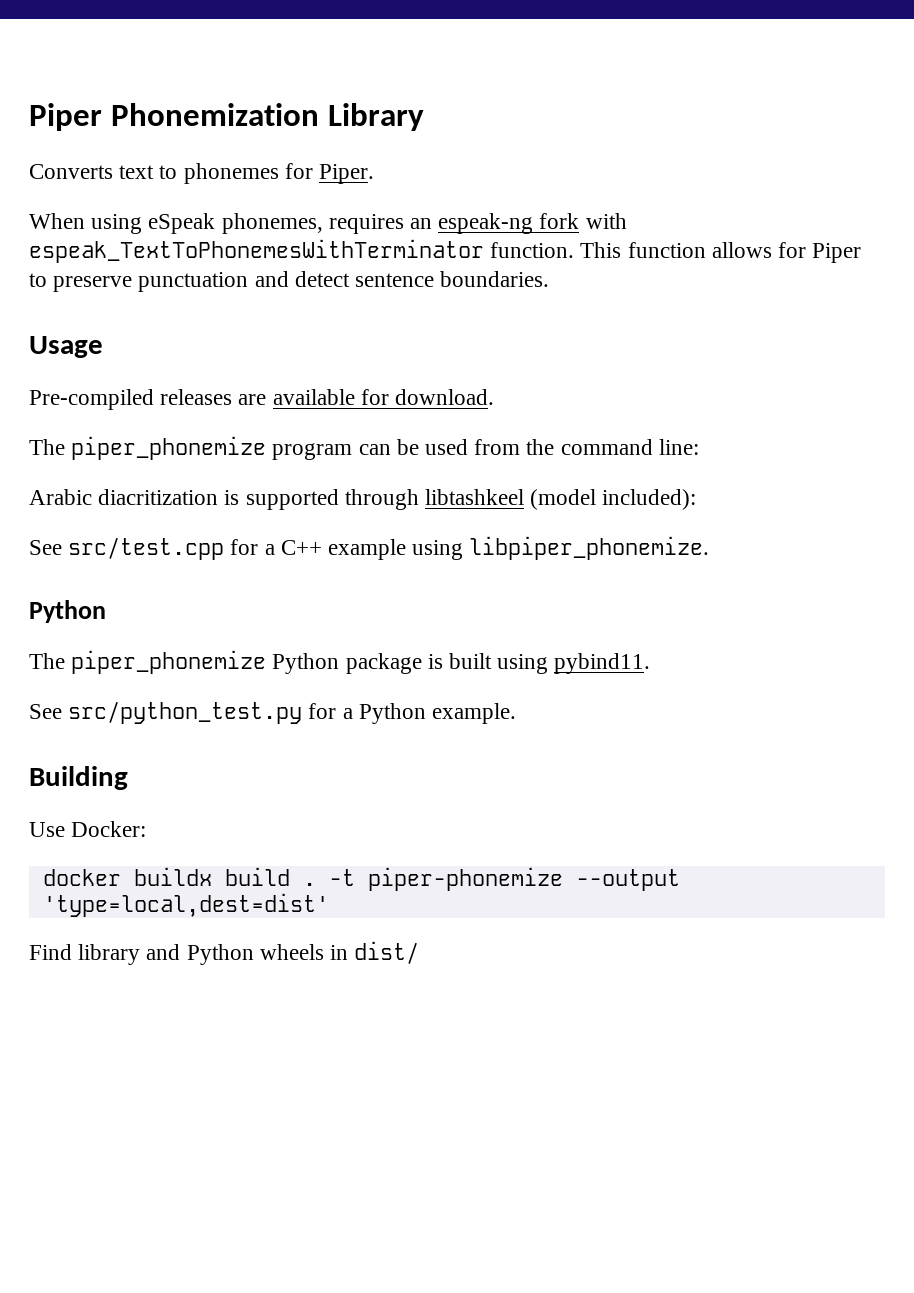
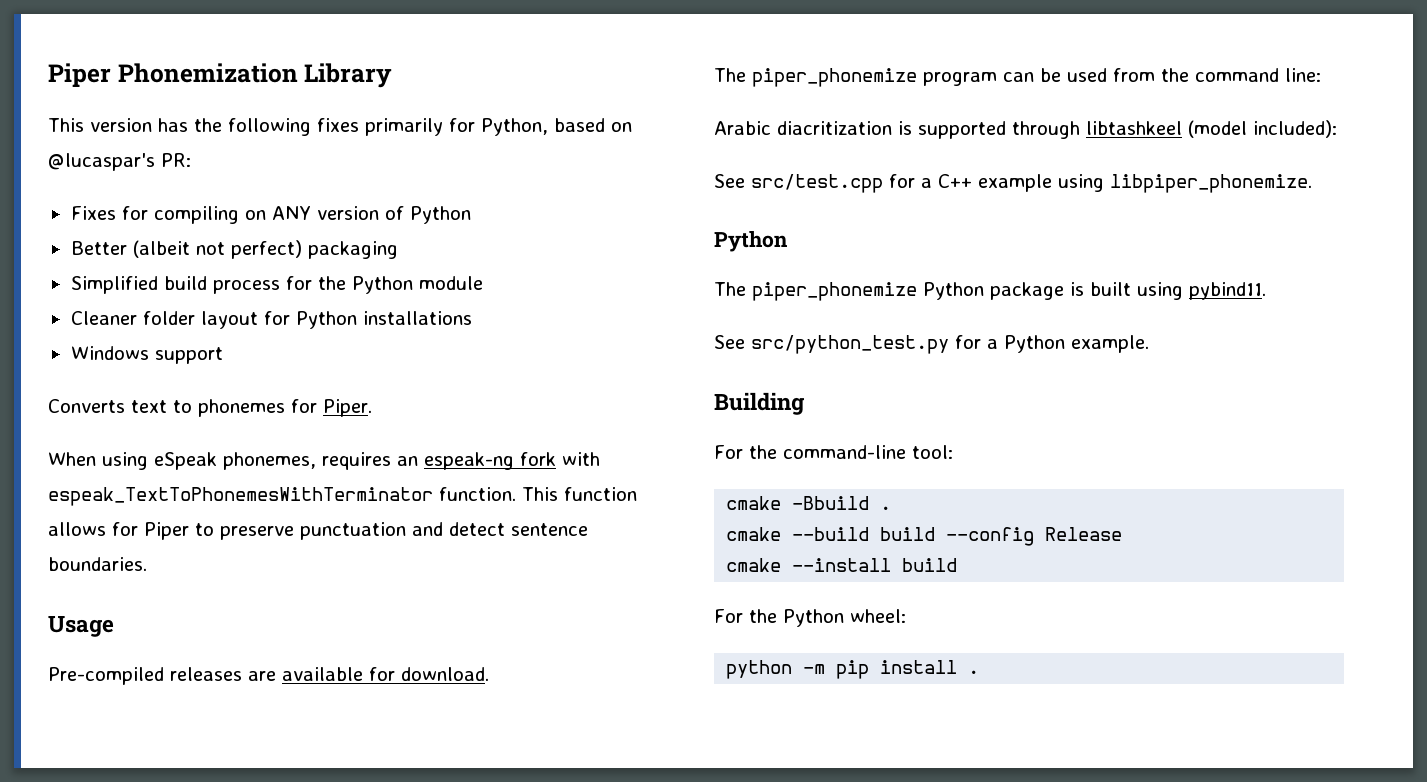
+ This version has the following fixes primarily for Python, based on @lucaspar's PR:
+ Fixes for compiling on ANY version of Python
+ Better (albeit not perfect) packaging
+ Simplified build process for the Python module
+ Cleaner folder layout for Python installations
+ Windows support
- Use Docker:
- docker buildx build . -t piper-phonemize --output 'type=local,dest=dist'
- Find library and Python wheels in dist/
+ For the command-line tool:
+ cmake -Bbuild .
+ cmake --build build --config Release
+ cmake --install build
+ For the Python wheel:
+ python -m pip install .

